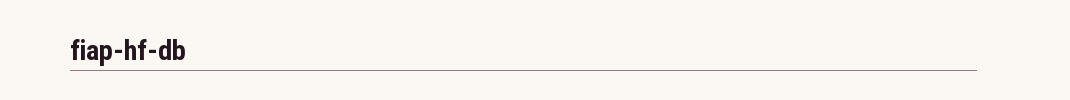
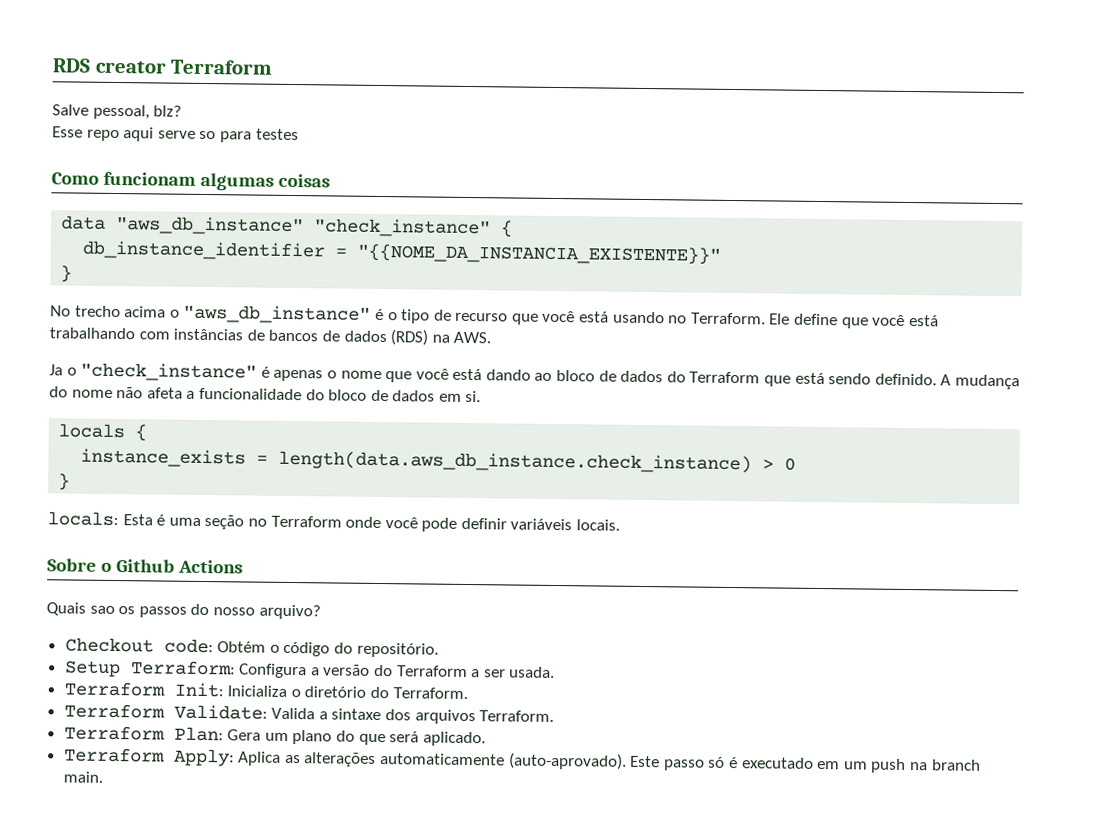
- fiap-hf-db
+ RDS creator Terraform
+ Salve pessoal, blz?
+ Esse repo aqui serve so para testes
+ Como funcionam algumas coisas
+ data "aws_db_instance" "check_instance" {
+ db_instance_identifier = "{{NOME_DA_INSTANCIA_EXISTENTE}}"
+ }
+ No trecho acima o "aws_db_instance" é o tipo de recurso que você está usando no Terraform. Ele define que você está trabalhando com instâncias de bancos de dados (RDS) na AWS.
+ Ja o "check_instance" é apenas o nome que você está dando ao bloco de dados do Terraform que está sendo definido. A mudança do nome não afeta a funcionalidade do bloco de dados em si.
+ locals {
+ instance_exists = length(data.aws_db_instance.check_instance) > 0
+ }
+ locals: Esta é uma seção no Terraform onde você pode definir variáveis locais.
+ Sobre o Github Actions
+ Quais sao os passos do nosso arquivo?
+ Checkout code: Obtém o código do repositório.
+ Setup Terraform: Configura a versão do Terraform a ser usada.
+ Terraform Init: Inicializa o diretório do Terraform.
+ Terraform Validate: Valida a sintaxe dos arquivos Terraform.
+ Terraform Plan: Gera um plano do que será aplicado.
+ Terraform Apply: Aplica as alterações automaticamente (auto-aprovado). Este passo só é executado em um push na branch main.

